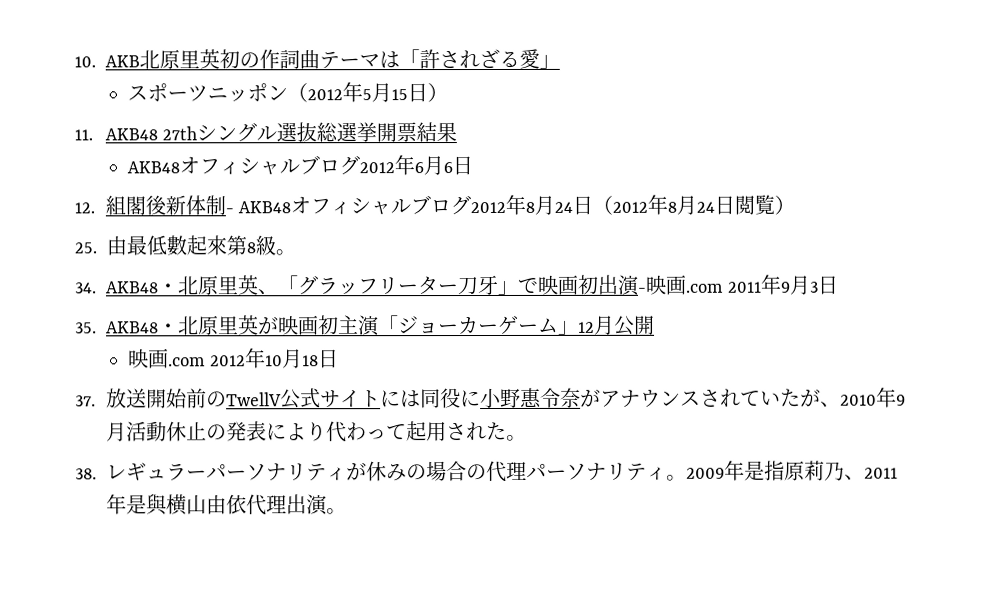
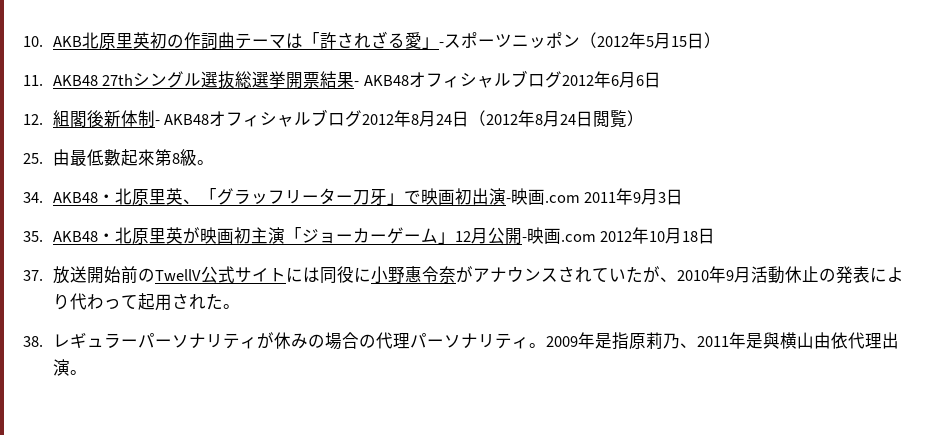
- 10. AKB北原里英初の作詞曲テーマは「許されざる愛」
- スポーツニッポン（2012年5月15日）
+ 10. AKB北原里英初の作詞曲テーマは「許されざる愛」-スポーツニッポン（2012年5月15日）
- 11. AKB48 27thシングル選抜総選挙開票結果
- AKB48オフィシャルブログ2012年6月6日
+ 11. AKB48 27thシングル選抜総選挙開票結果- AKB48オフィシャルブログ2012年6月6日
- 35. AKB48・北原里英が映画初主演「ジョーカーゲーム」12月公開
- 映画.com 2012年10月18日
+ 35. AKB48・北原里英が映画初主演「ジョーカーゲーム」12月公開-映画.com 2012年10月18日

